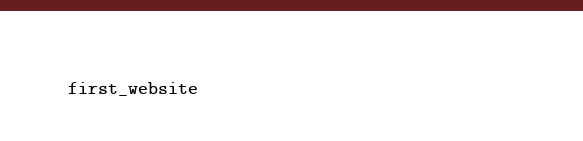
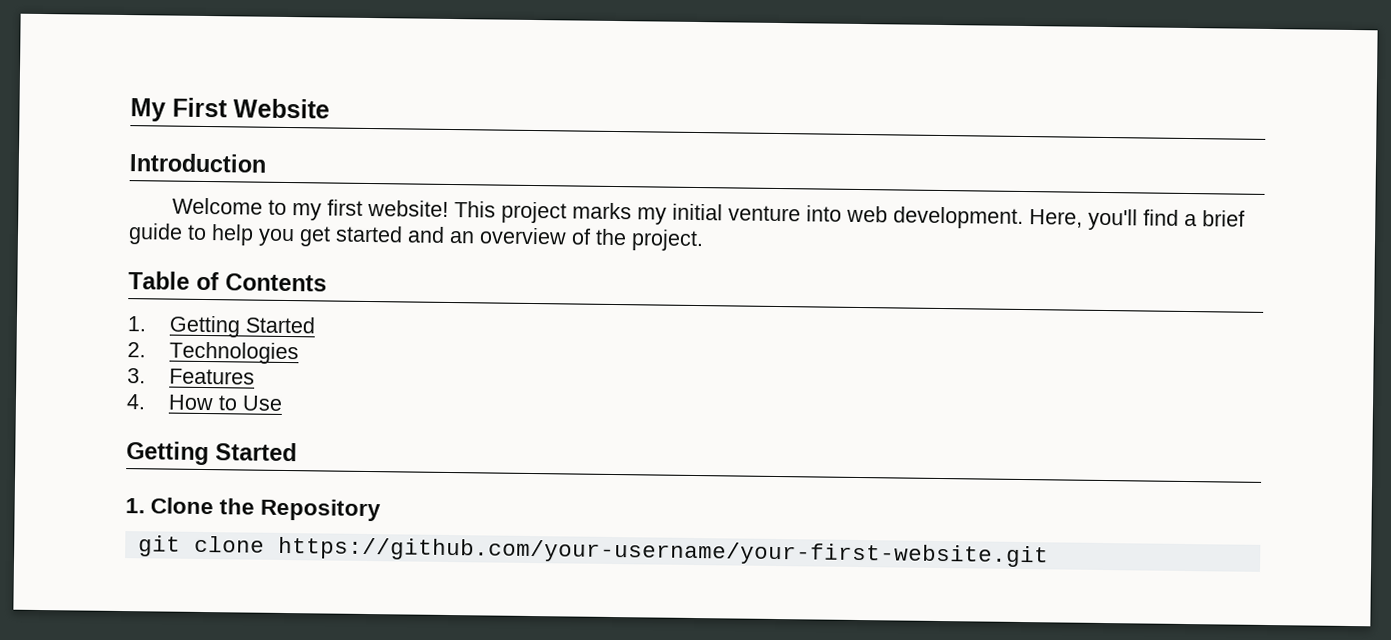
- first_website
+ My First Website
+ Introduction
+ Welcome to my first website! This project marks my initial venture into web development. Here, you'll find a brief guide to help you get started and an overview of the project.
+ Table of Contents
+ 1. Getting Started
+ 2. Technologies
+ 3. Features
+ 4. How to Use
+ Getting Started
+ 1. Clone the Repository
+ git clone https://github.com/your-username/your-first-website.git

